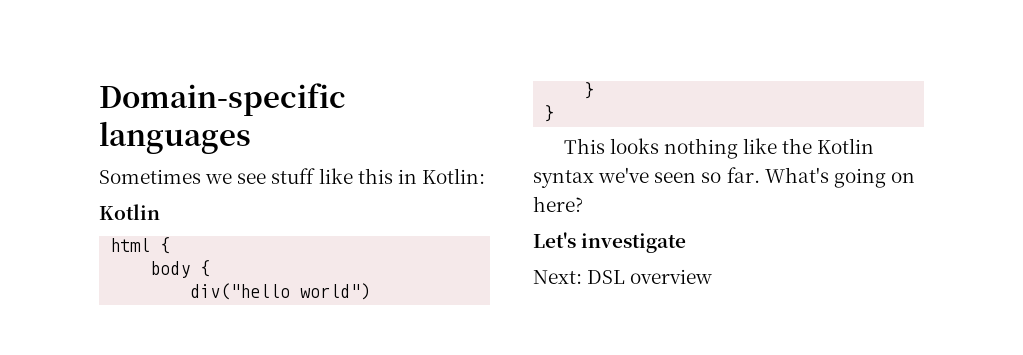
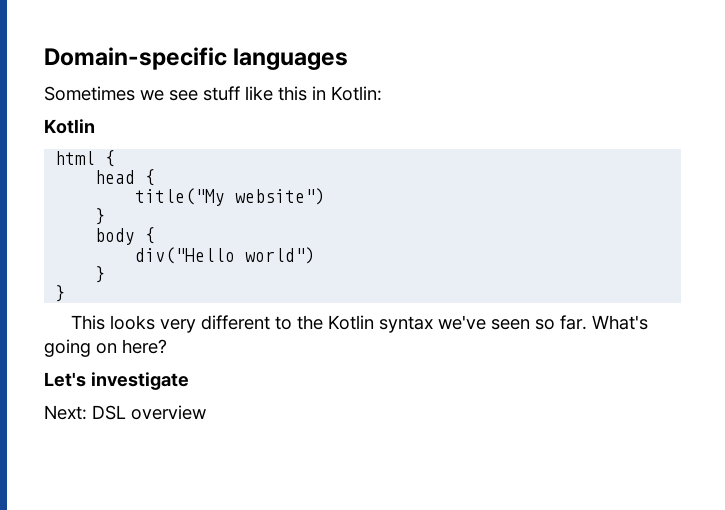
+ head {
+ title("My website")
+ }
- div("hello world")
+ div("Hello world")
- This looks nothing like the Kotlin syntax we've seen so far.
+ This looks very different to the Kotlin syntax we've seen so far.

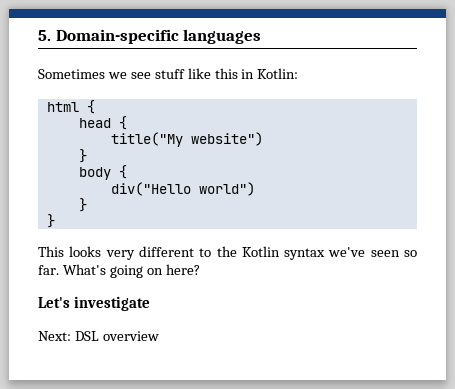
- Domain-specific languages
+ 5. Domain-specific languages
  Sometimes we see stuff like this in Kotlin:
- Kotlin

